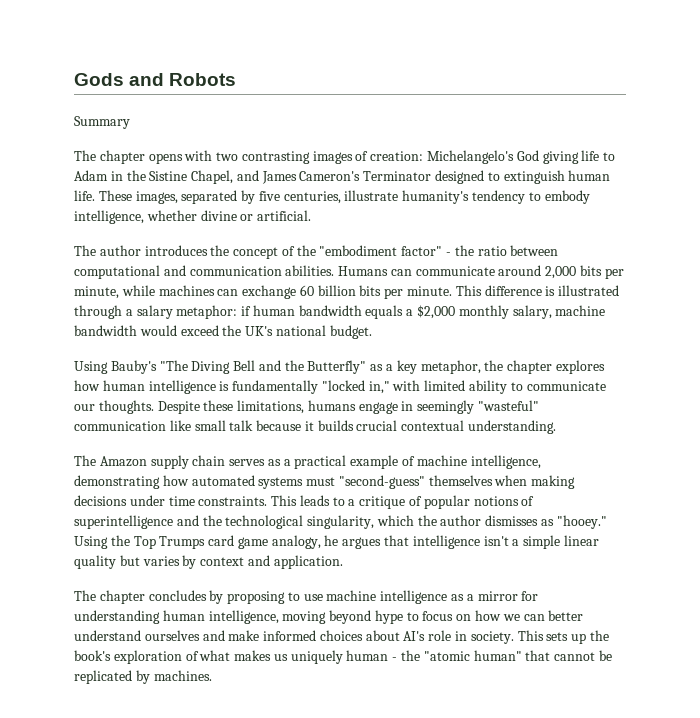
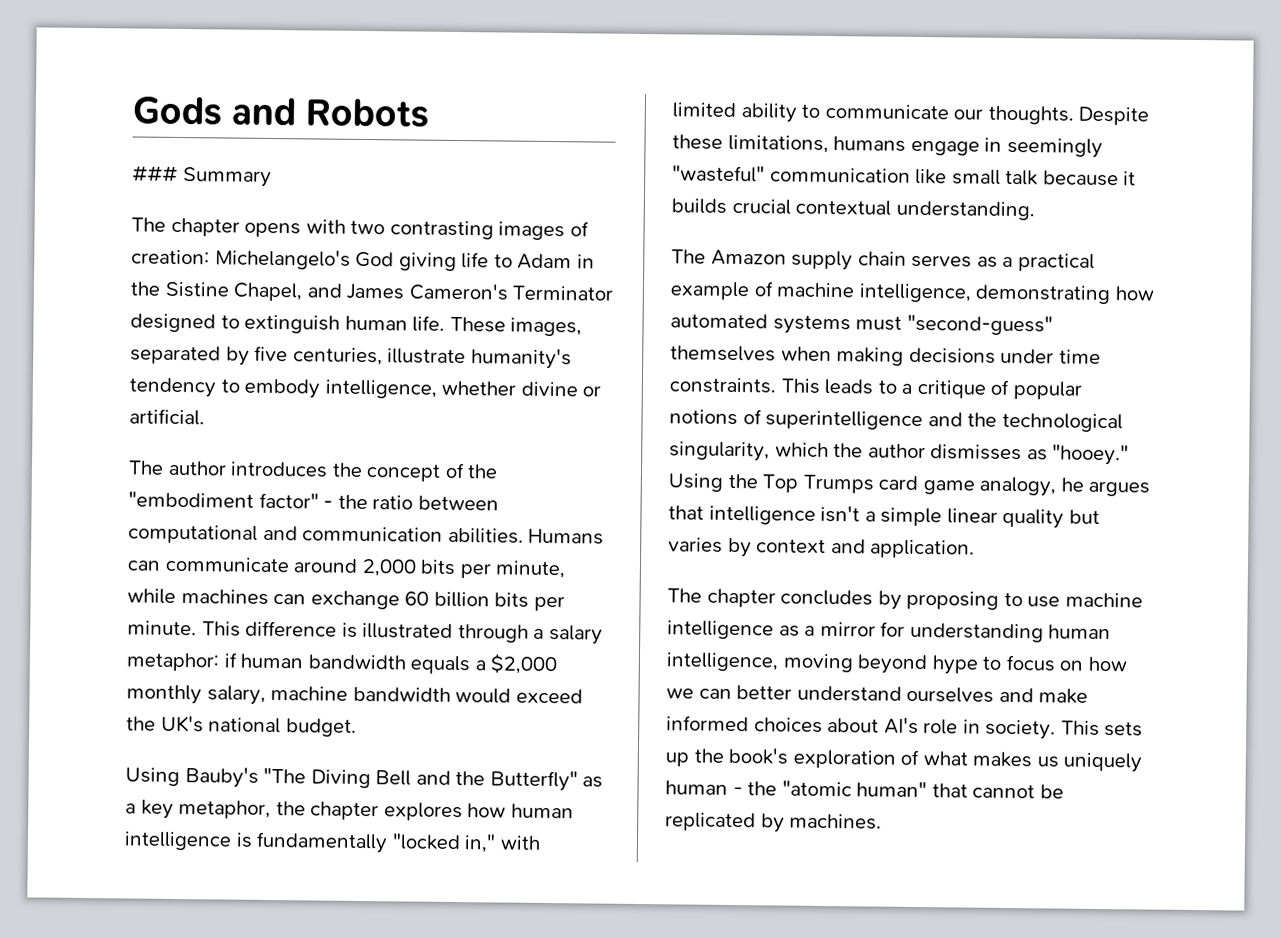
- Summary
+ ### Summary

